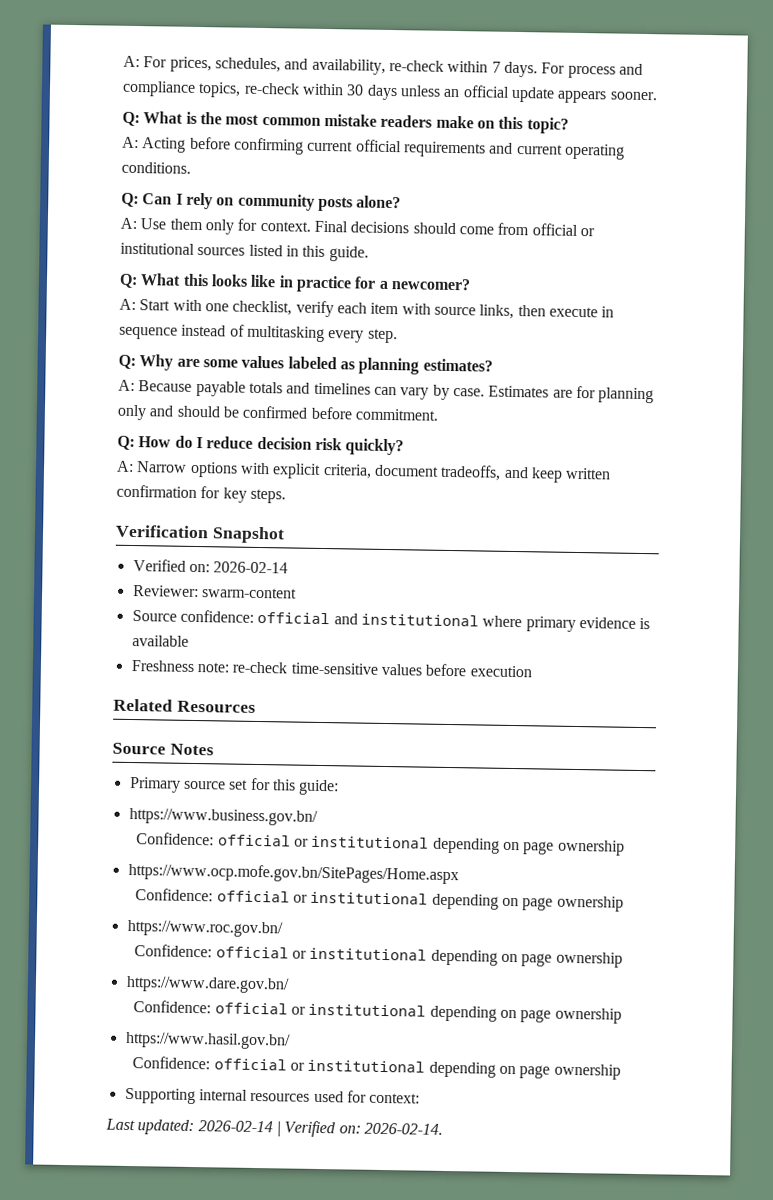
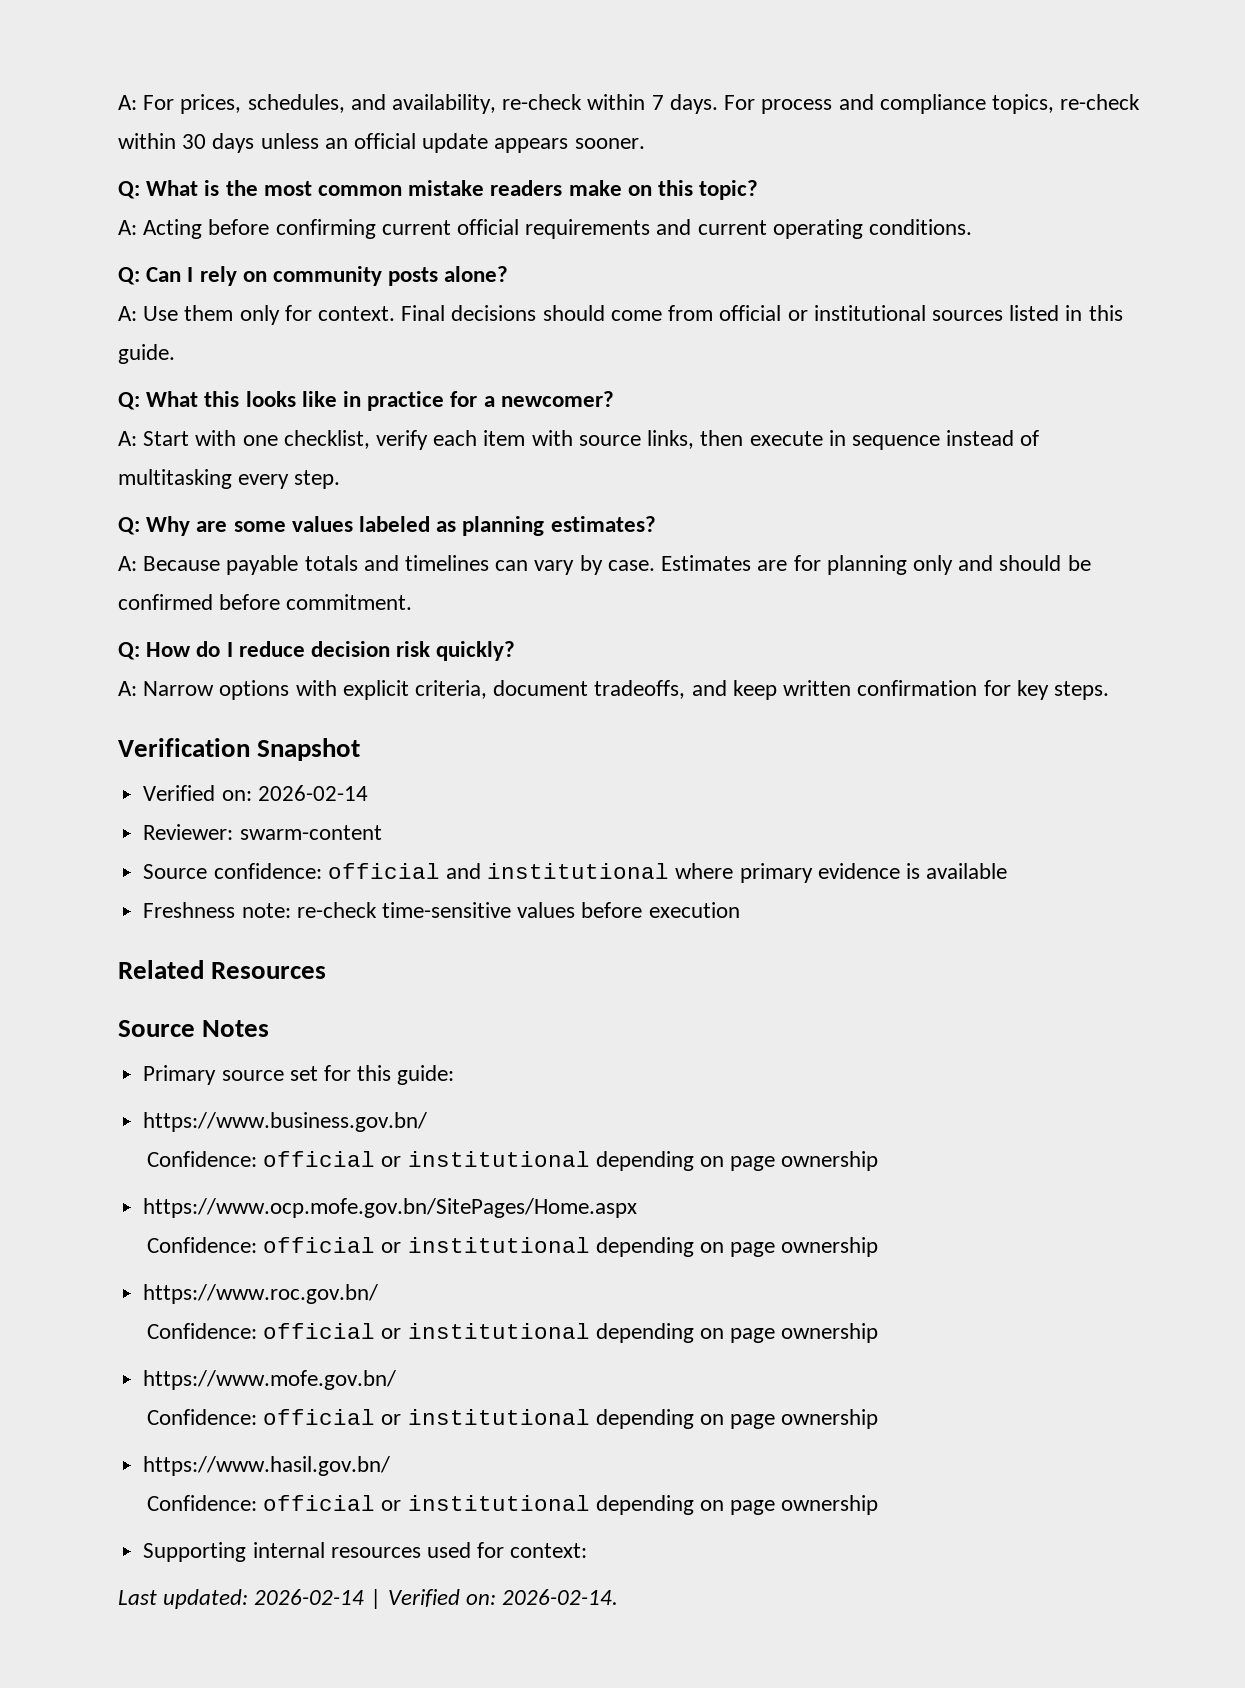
- https://www.dare.gov.bn/
+ https://www.mofe.gov.bn/

